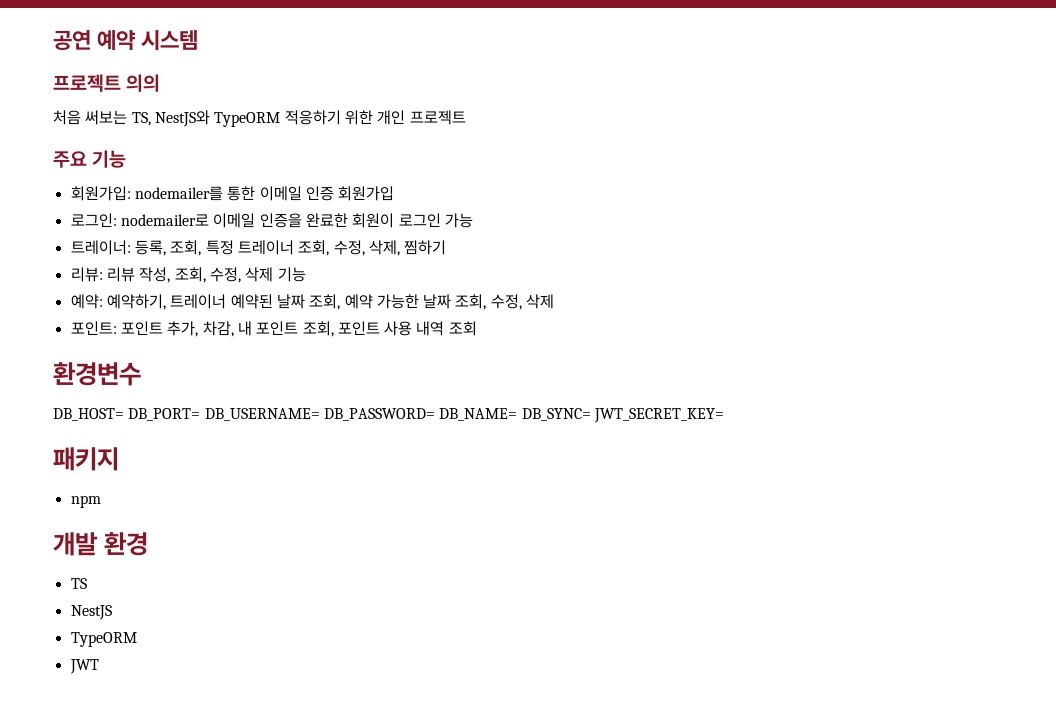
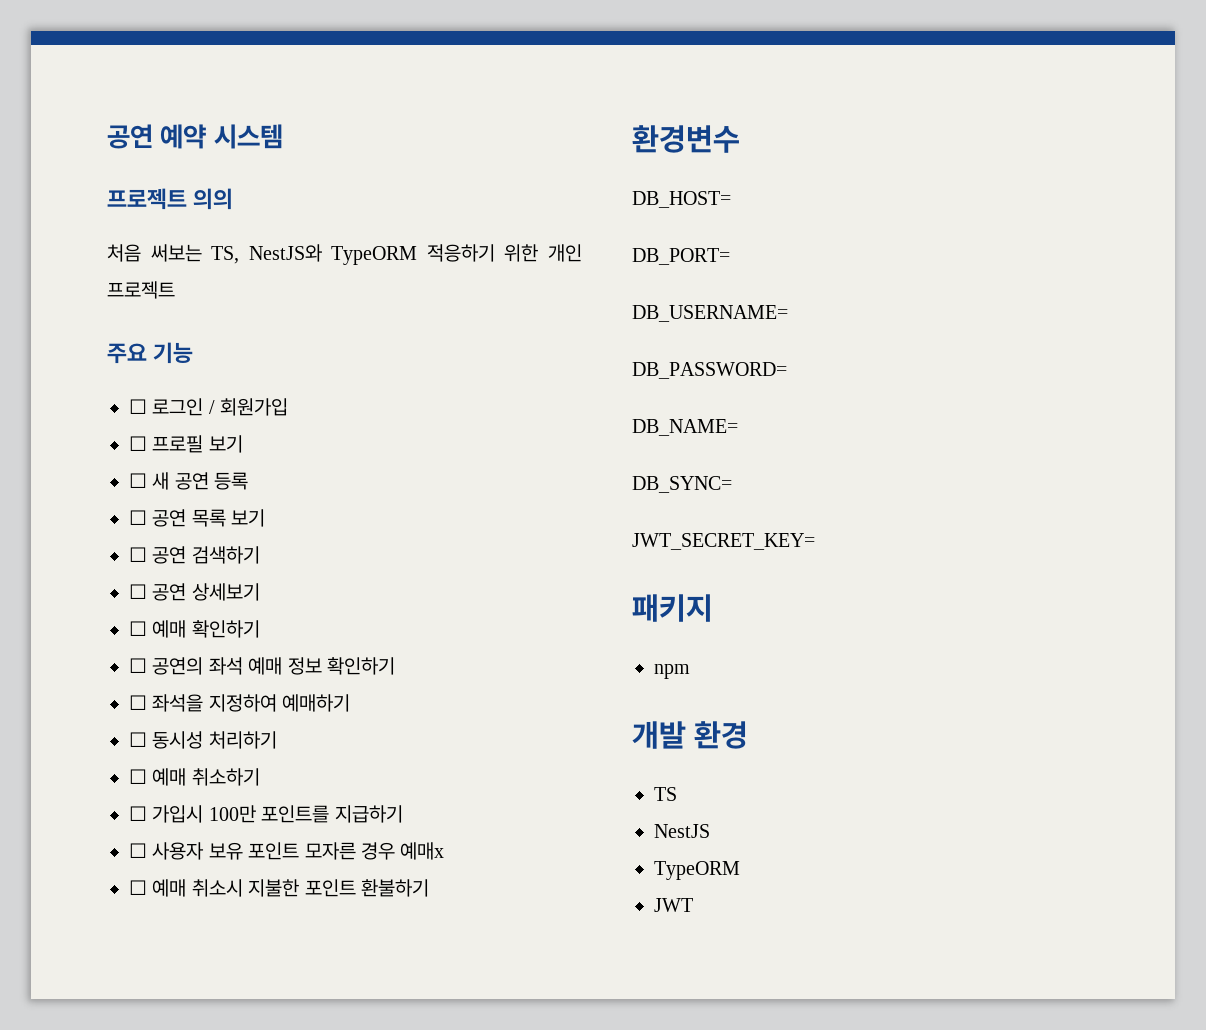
- 회원가입: nodemailer를 통한 이메일 인증 회원가입
- 로그인: nodemailer로 이메일 인증을 완료한 회원이 로그인 가능
- 트레이너: 등록, 조회, 특정 트레이너 조회, 수정, 삭제, 찜하기
- 리뷰: 리뷰 작성, 조회, 수정, 삭제 기능
- 예약: 예약하기, 트레이너 예약된 날짜 조회, 예약 가능한 날짜 조회, 수정, 삭제
- 포인트: 포인트 추가, 차감, 내 포인트 조회, 포인트 사용 내역 조회
+ ☐ 로그인 / 회원가입
+ ☐ 프로필 보기
+ ☐ 새 공연 등록
+ ☐ 공연 목록 보기
+ ☐ 공연 검색하기
+ ☐ 공연 상세보기
+ ☐ 예매 확인하기
+ ☐ 공연의 좌석 예매 정보 확인하기
+ ☐ 좌석을 지정하여 예매하기
+ ☐ 동시성 처리하기
+ ☐ 예매 취소하기
+ ☐ 가입시 100만 포인트를 지급하기
+ ☐ 사용자 보유 포인트 모자른 경우 예매x
+ ☐ 예매 취소시 지불한 포인트 환불하기
- DB_HOST= DB_PORT= DB_USERNAME= DB_PASSWORD= DB_NAME= DB_SYNC= JWT_SECRET_KEY=
+ DB_HOST=
+ DB_PORT=
+ DB_USERNAME=
+ DB_PASSWORD=
+ DB_NAME=
+ DB_SYNC=
+ JWT_SECRET_KEY=

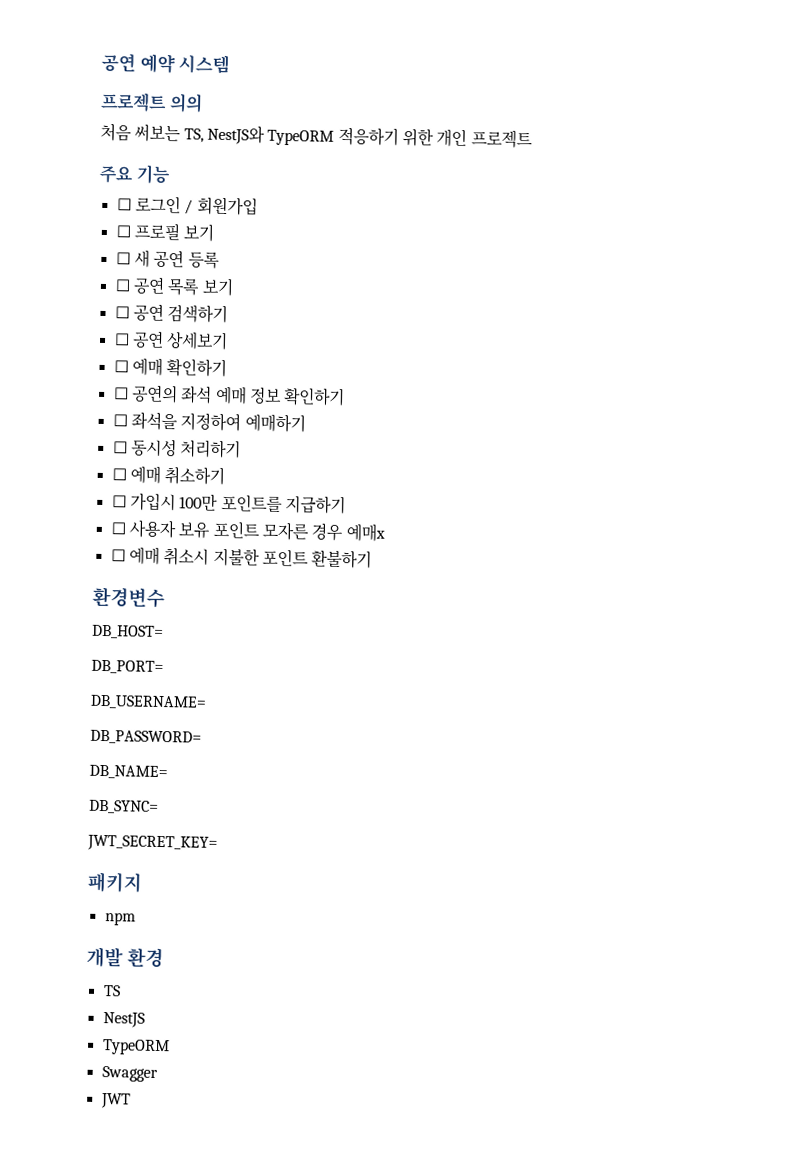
+ Swagger

